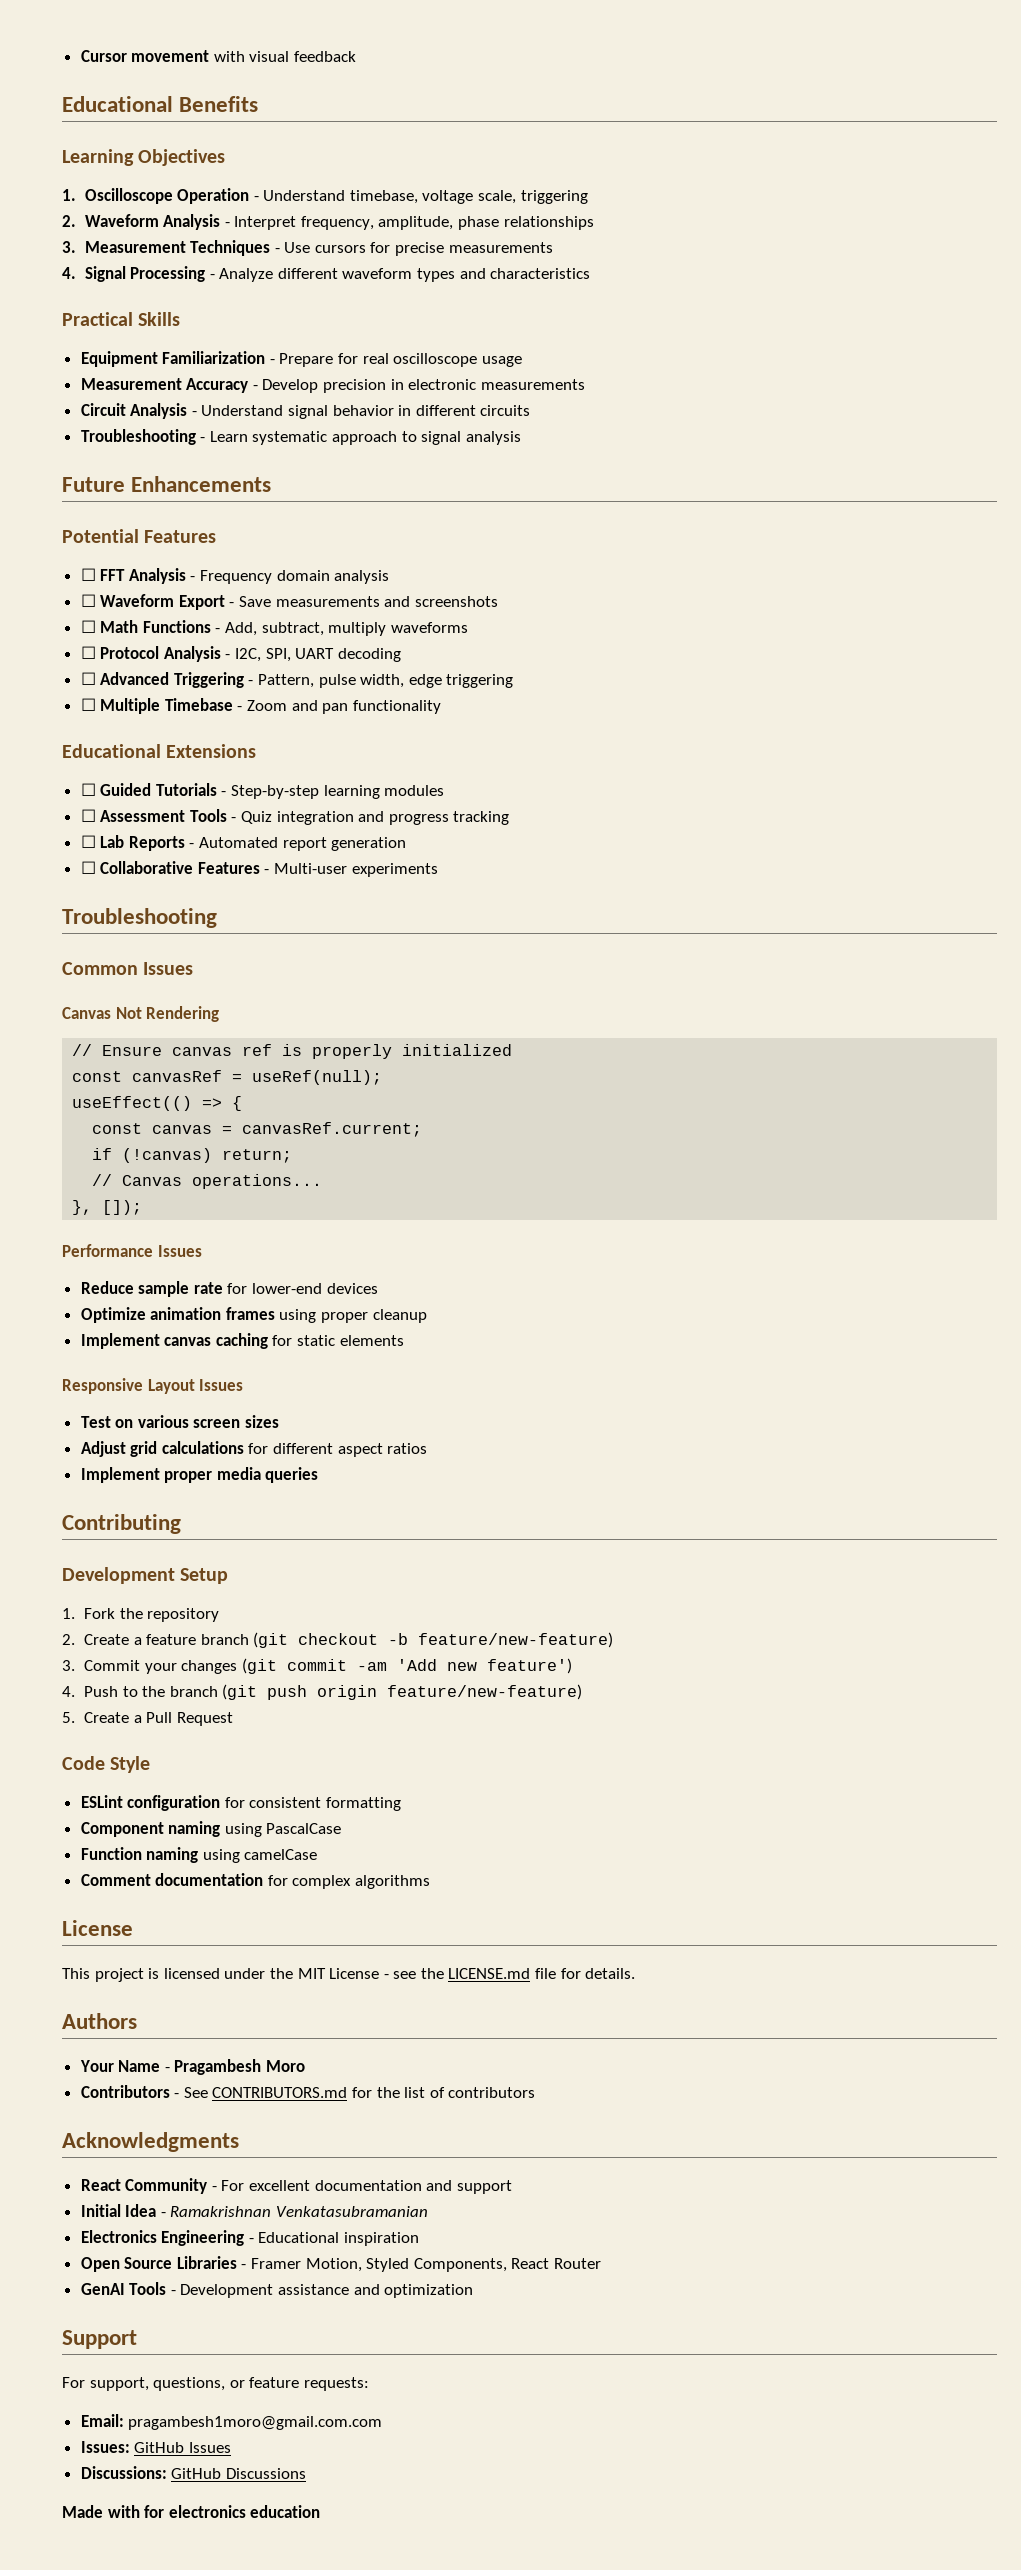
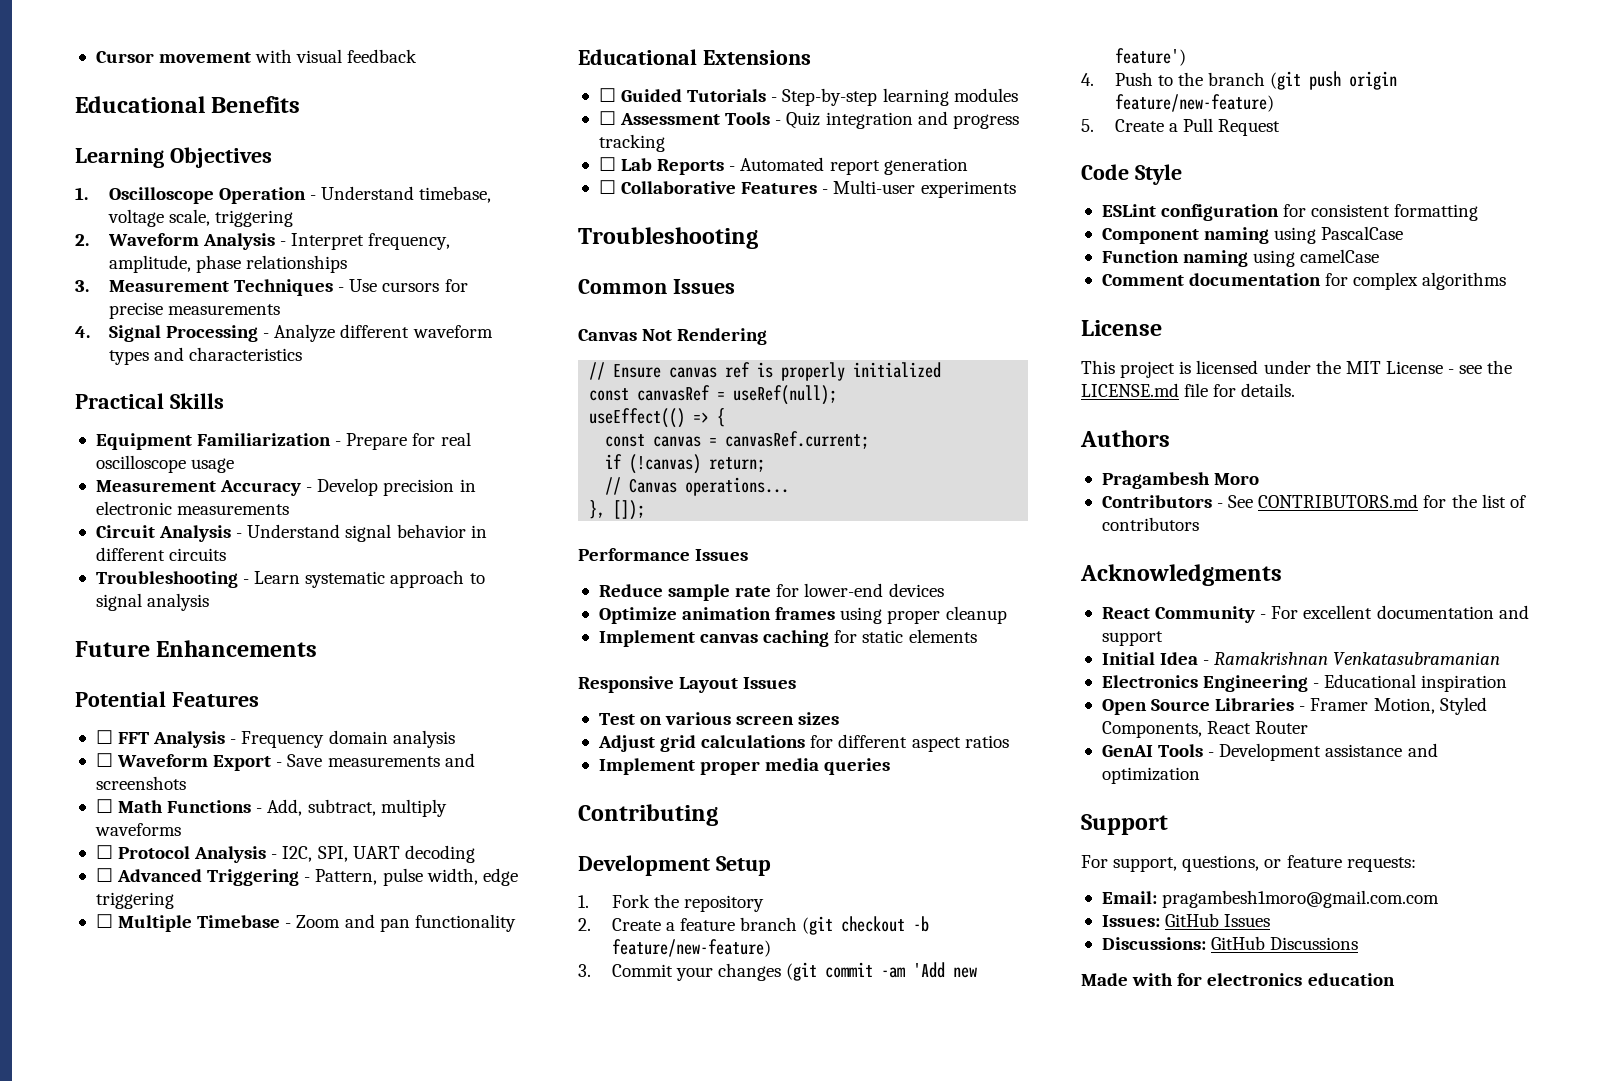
- Your Name - Pragambesh Moro
+ Pragambesh Moro

